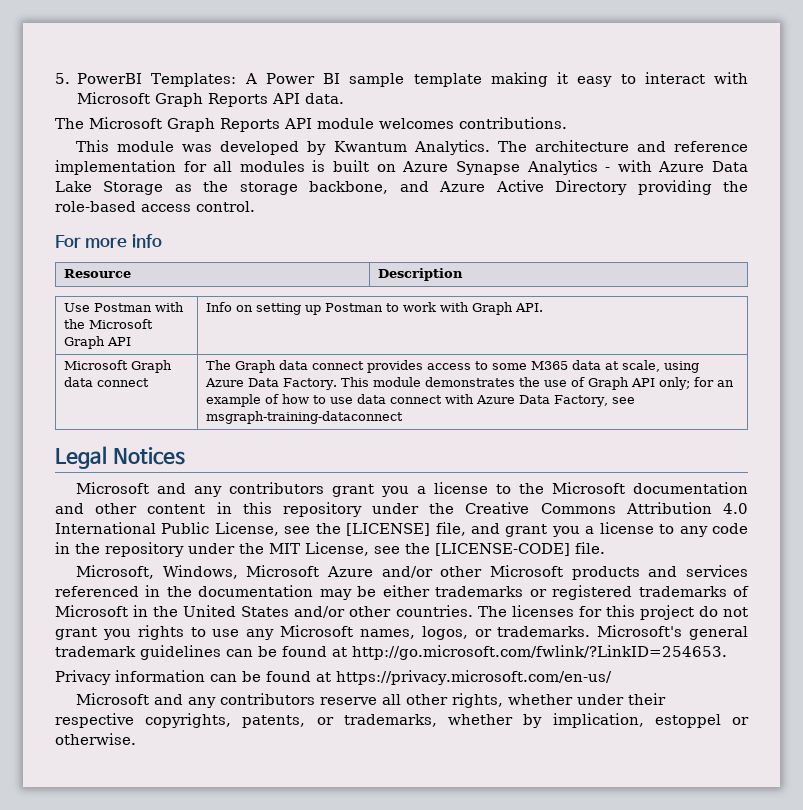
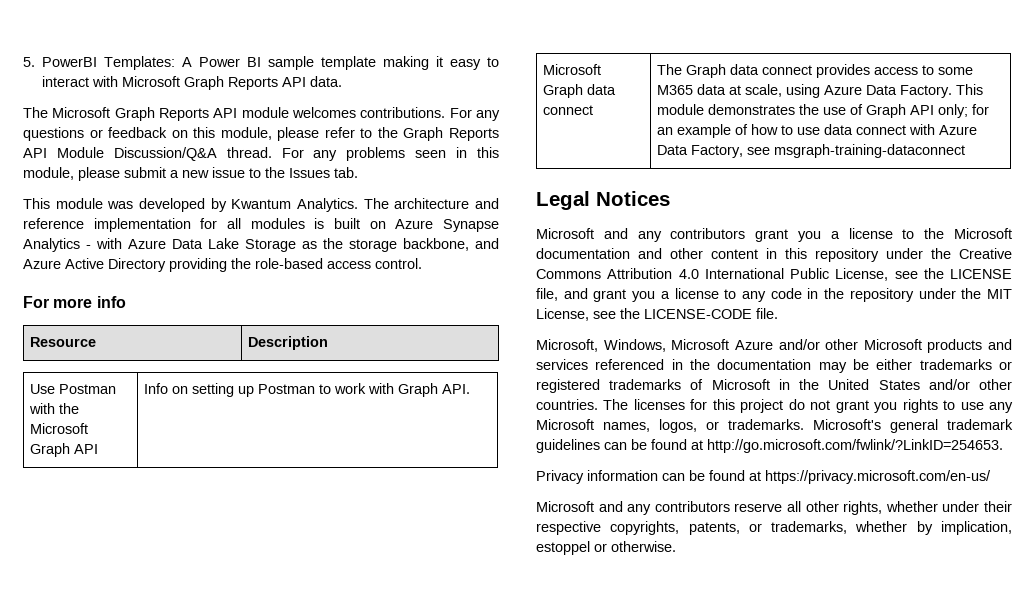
+ For any questions or feedback on this module, please refer to the Graph Reports API Module Discussion/Q&A thread. For any problems seen in this module, please submit a new issue to the Issues tab.
- Microsoft and any contributors grant you a license to the Microsoft documentation and other content in this repository under the Creative Commons Attribution 4.0 International Public License, see the [LICENSE] file, and grant you a license to any code in the repository under the MIT License, see the [LICENSE-CODE] file.
+ Microsoft and any contributors grant you a license to the Microsoft documentation and other content in this repository under the Creative Commons Attribution 4.0 International Public License, see the LICENSE file, and grant you a license to any code in the repository under the MIT License, see the LICENSE-CODE file.

